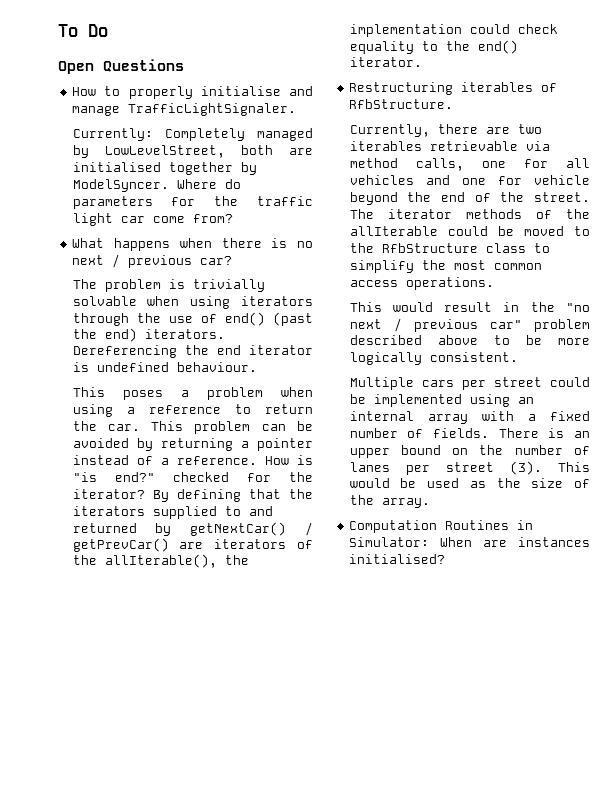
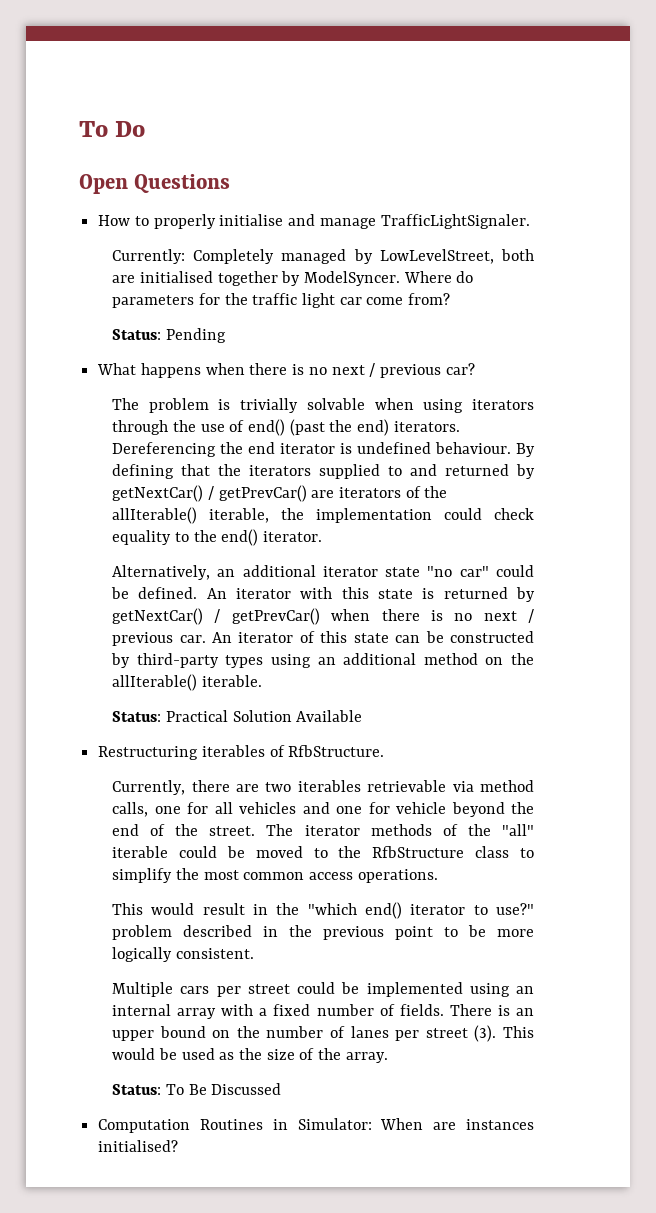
+ Status: Pending
- Dereferencing the end iterator is undefined behaviour.
- This poses a problem when using a reference to return the car. This problem can be avoided by returning a pointer instead of a reference. How is "is end?" checked for the iterator? By defining that the iterators supplied to and returned by getNextCar() / getPrevCar() are iterators of the allIterable(), the implementation could check equality to the end() iterator.
+ Dereferencing the end iterator is undefined behaviour. By defining that the iterators supplied to and returned by getNextCar() / getPrevCar() are iterators of the allIterable() iterable, the implementation could check equality to the end() iterator.
+ Alternatively, an additional iterator state "no car" could be defined. An iterator with this state is returned by getNextCar() / getPrevCar() when there is no next / previous car. An iterator of this state can be constructed by third-party types using an additional method on the allIterable() iterable.
+ Status: Practical Solution Available
- The iterator methods of the allIterable could be moved to the RfbStructure class to simplify the most common access operations.
+ The iterator methods of the "all" iterable could be moved to the RfbStructure class to simplify the most common access operations.
- This would result in the "no next / previous car" problem described above to be more logically consistent.
+ This would result in the "which end() iterator to use?" problem described in the previous point to be more logically consistent.
+ Status: To Be Discussed

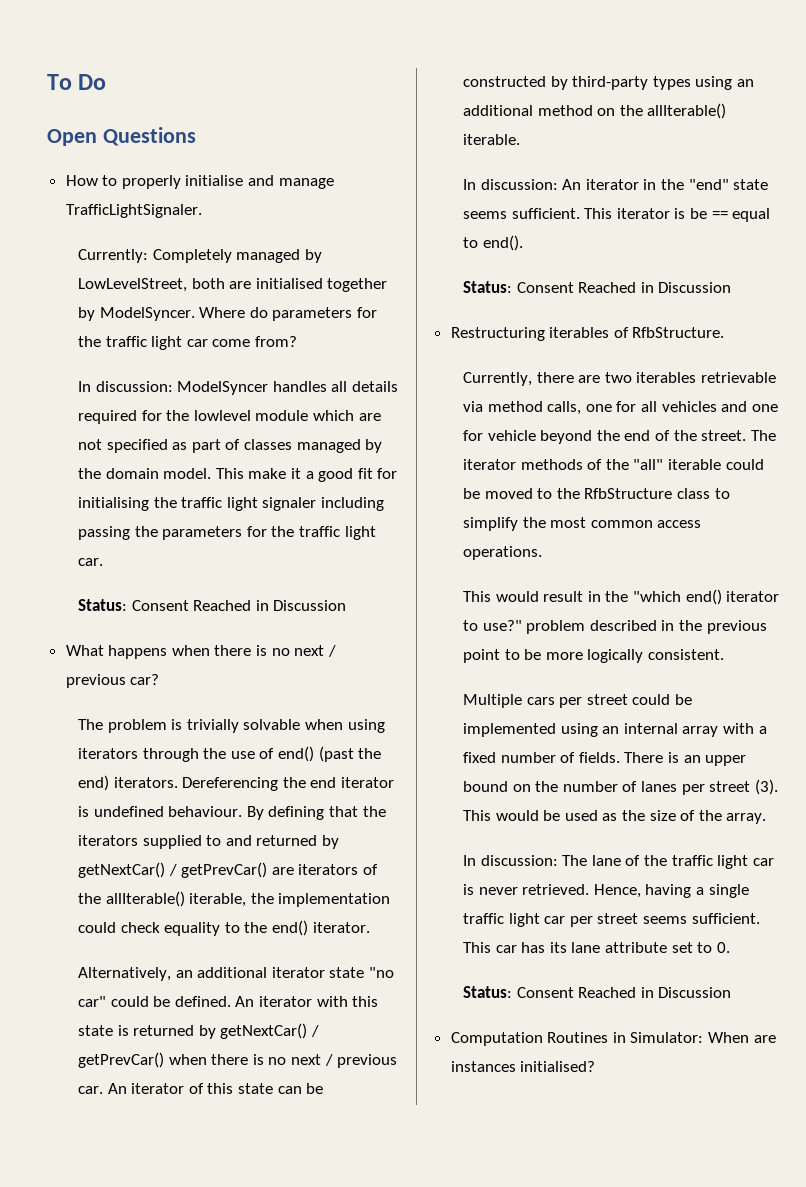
- Status: Pending
+ In discussion: ModelSyncer handles all details required for the lowlevel module which are not specified as part of classes managed by the domain model. This make it a good fit for initialising the traffic light signaler including passing the parameters for the traffic light car.
+ Status: Consent Reached in Discussion
- Status: Practical Solution Available
+ In discussion: An iterator in the "end" state seems sufficient. This iterator is be == equal to end().
+ Status: Consent Reached in Discussion
- Status: To Be Discussed
+ In discussion: The lane of the traffic light car is never retrieved. Hence, having a single traffic light car per street seems sufficient. This car has its lane attribute set to 0.
+ Status: Consent Reached in Discussion

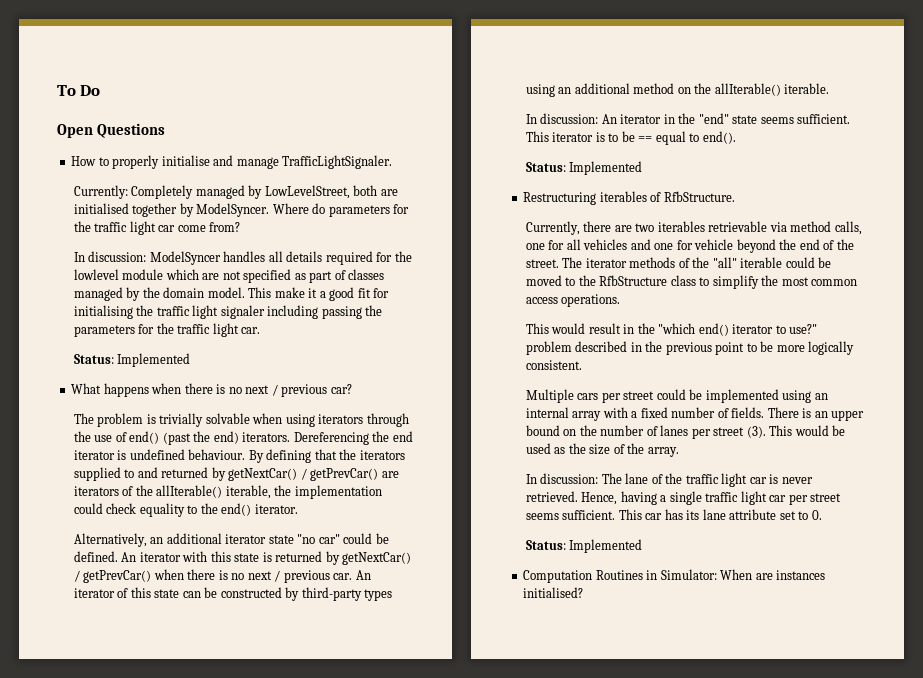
  This make it a good fit for initialising the traffic light signaler including passing the parameters for the traffic light car.
- Status: Consent Reached in Discussion
+ Status: Implemented
- This iterator is be == equal to end().
- Status: Consent Reached in Discussion
+ This iterator is to be == equal to end().
+ Status: Implemented
  This car has its lane attribute set to 0.
- Status: Consent Reached in Discussion
+ Status: Implemented

